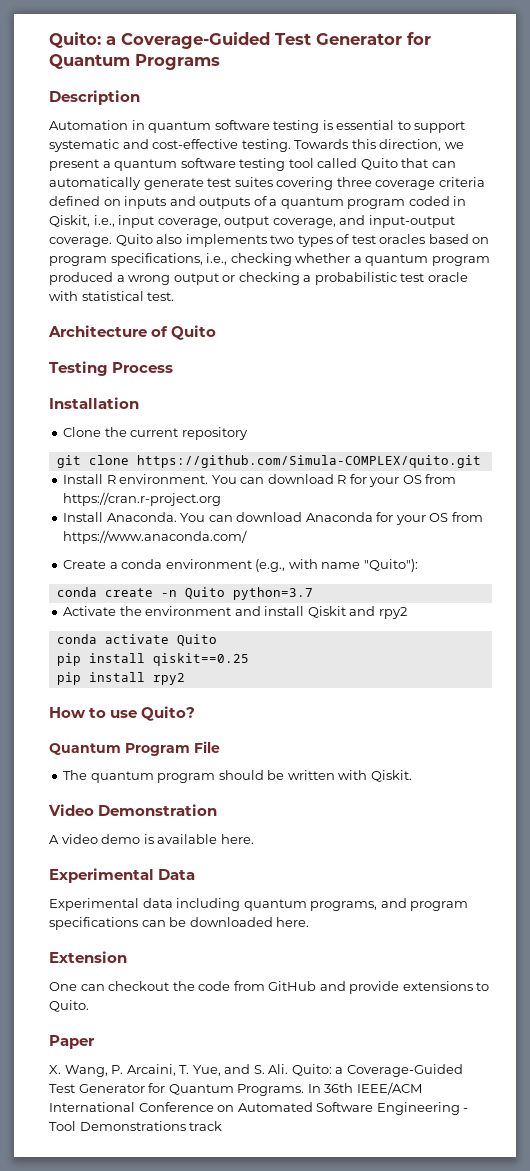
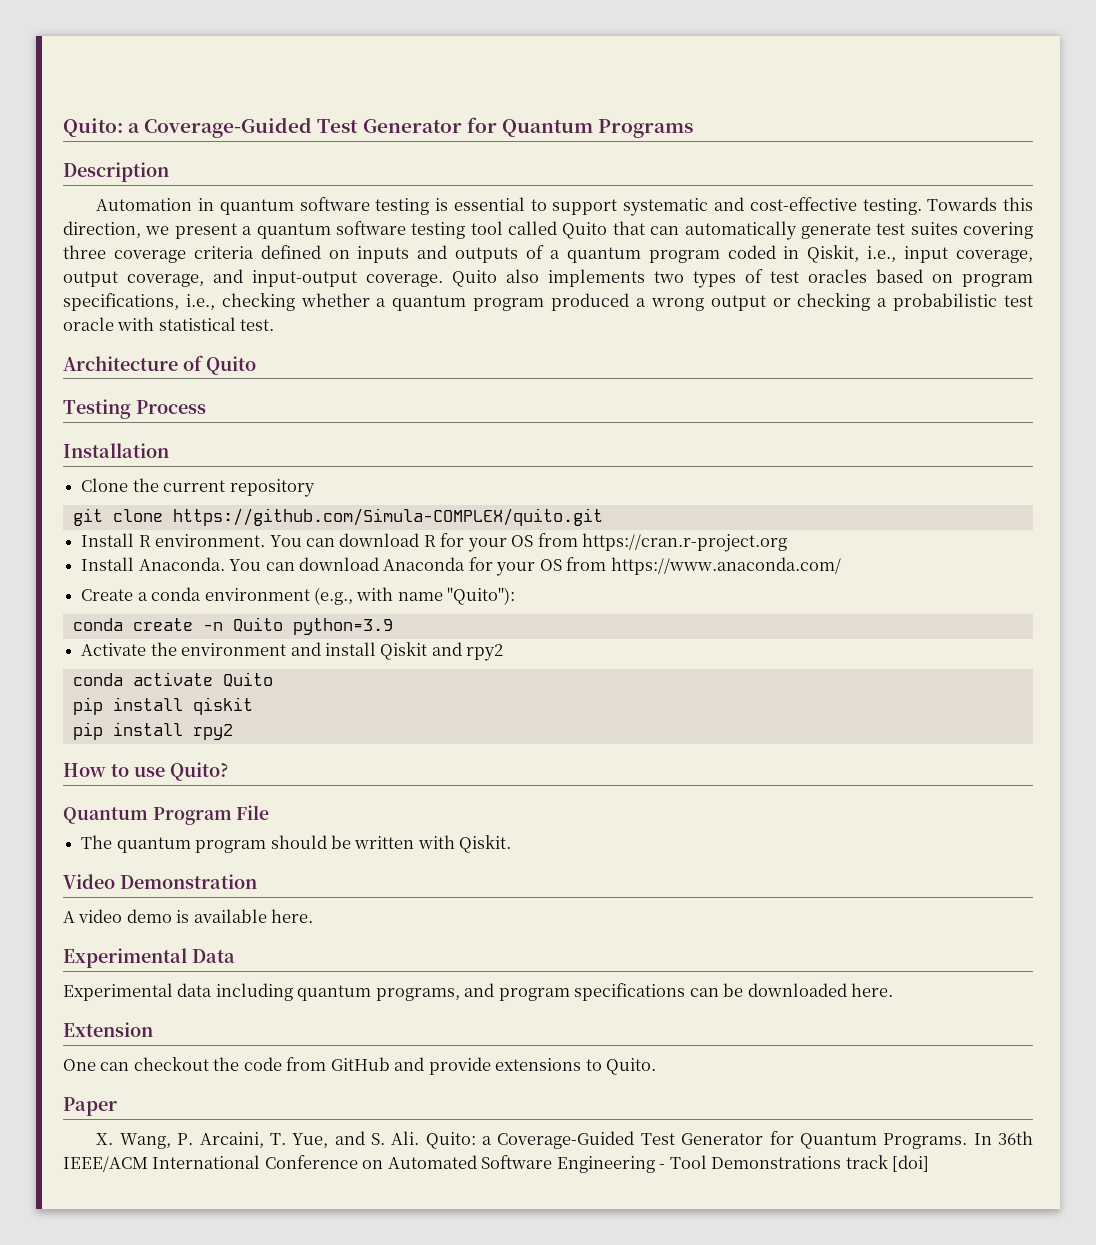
- conda create -n Quito python=3.7
+ conda create -n Quito python=3.9
- pip install qiskit==0.25
+ pip install qiskit
- In 36th IEEE/ACM International Conference on Automated Software Engineering - Tool Demonstrations track
+ In 36th IEEE/ACM International Conference on Automated Software Engineering - Tool Demonstrations track [doi]

